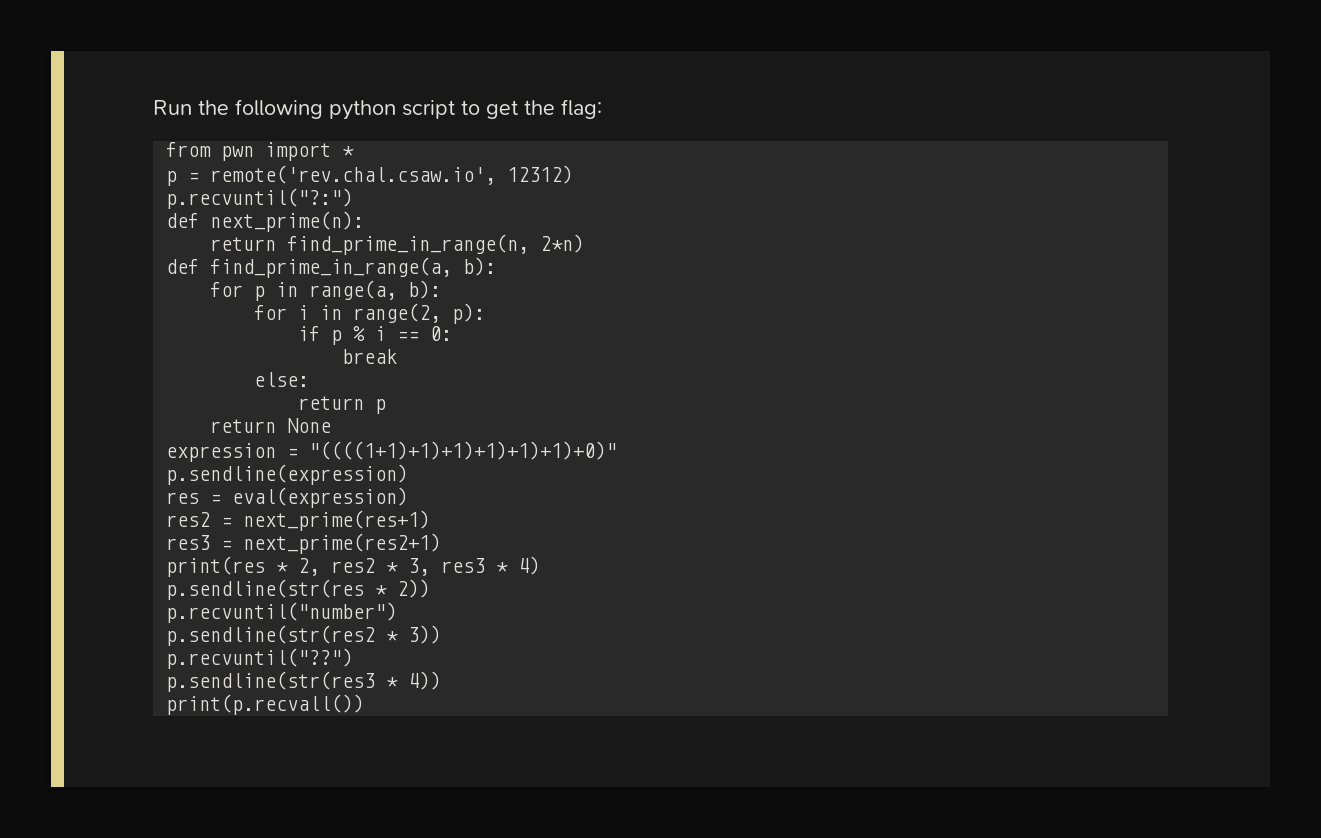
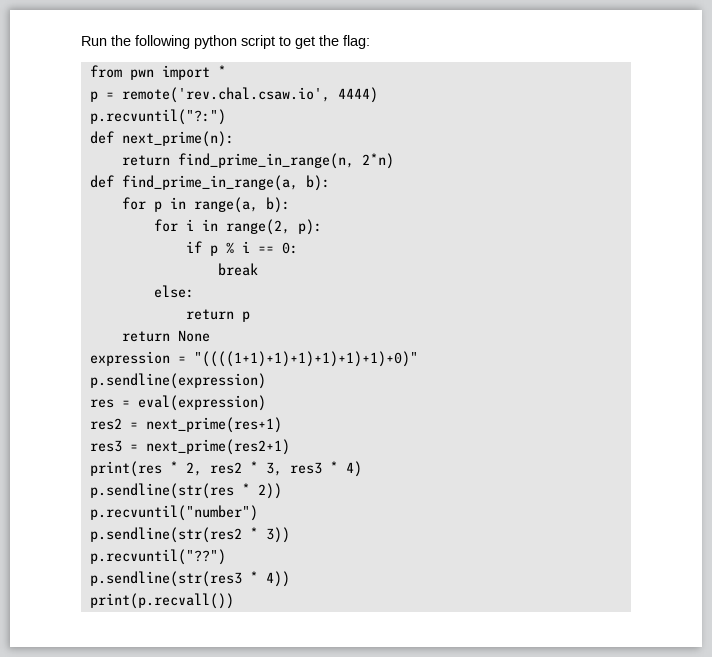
- p = remote('rev.chal.csaw.io', 12312)
+ p = remote('rev.chal.csaw.io', 4444)

